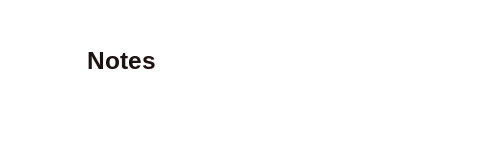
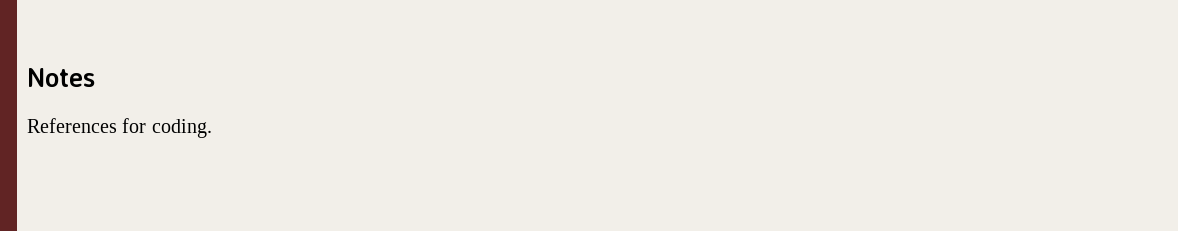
+ References for coding.

